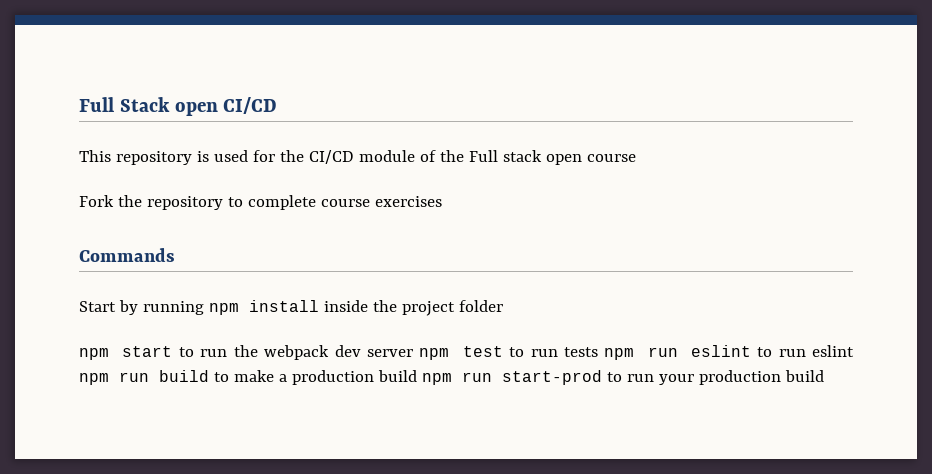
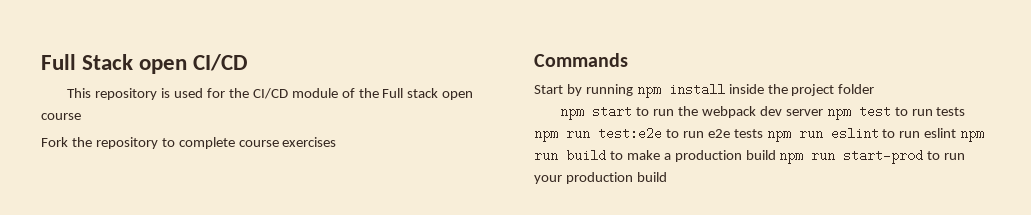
- npm start to run the webpack dev server npm test to run tests npm run eslint to run eslint npm run build to make a production build npm run start-prod to run your production build
+ npm start to run the webpack dev server npm test to run tests npm run test:e2e to run e2e tests npm run eslint to run eslint npm run build to make a production build npm run start-prod to run your production build

